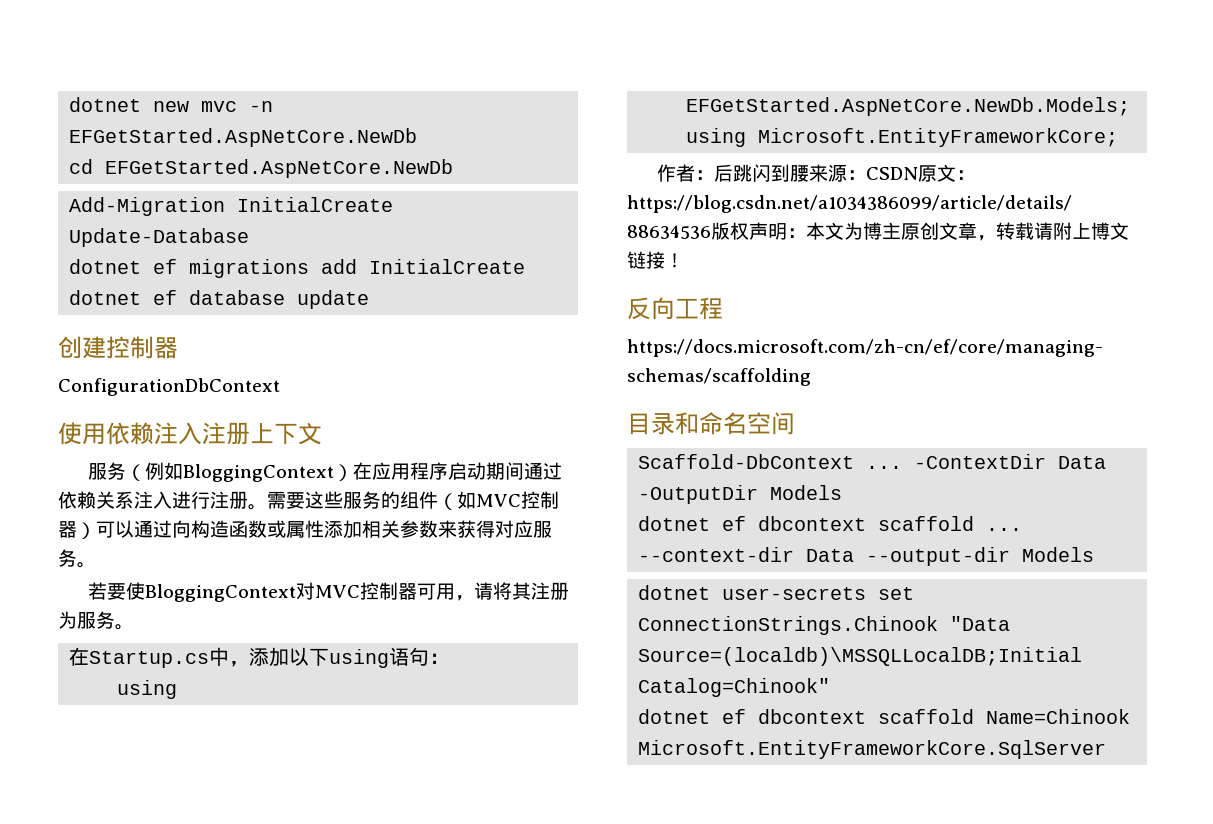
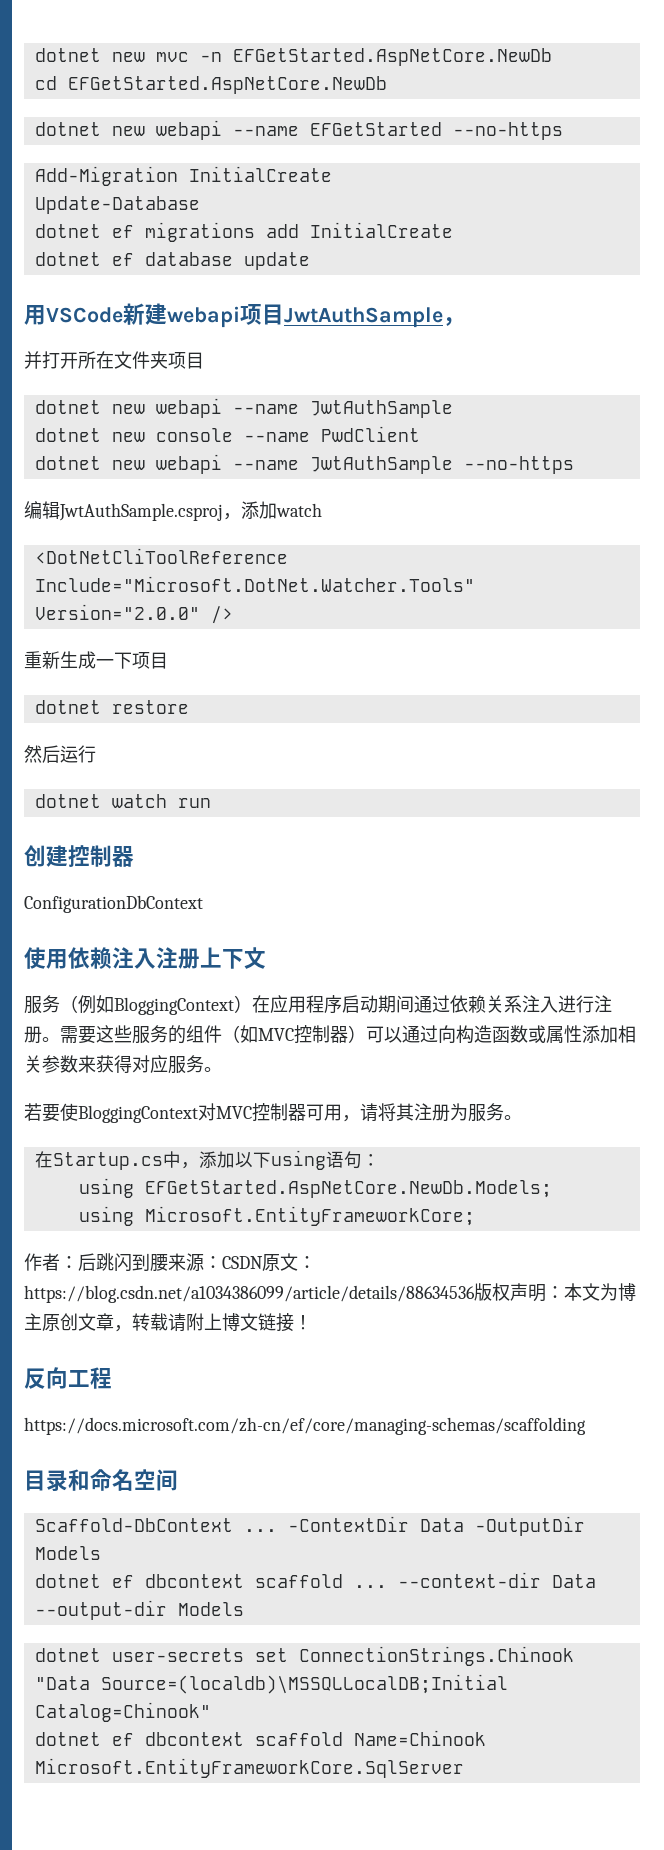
+ dotnet new webapi --name EFGetStarted --no-https
+ 用VSCode新建webapi项目JwtAuthSample，
+ 并打开所在文件夹项目
+ dotnet new webapi --name JwtAuthSample
+ dotnet new console --name PwdClient
+ dotnet new webapi --name JwtAuthSample --no-https
+ 编辑JwtAuthSample.csproj，添加watch
+ <DotNetCliToolReference Include="Microsoft.DotNet.Watcher.Tools" Version="2.0.0" />
+ 重新生成一下项目
+ dotnet restore
+ 然后运行
+ dotnet watch run

